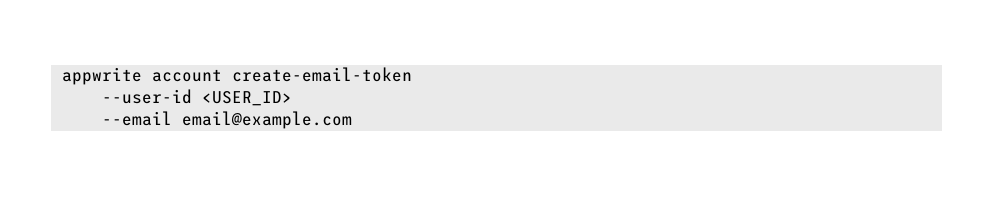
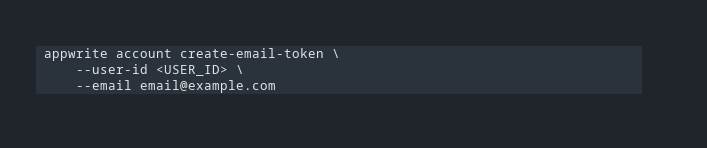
- appwrite account create-email-token
+ appwrite account create-email-token \
- --user-id <USER_ID>
+ --user-id <USER_ID> \

